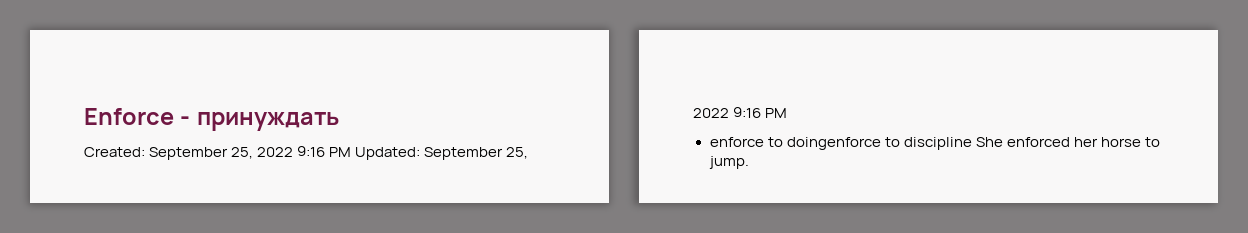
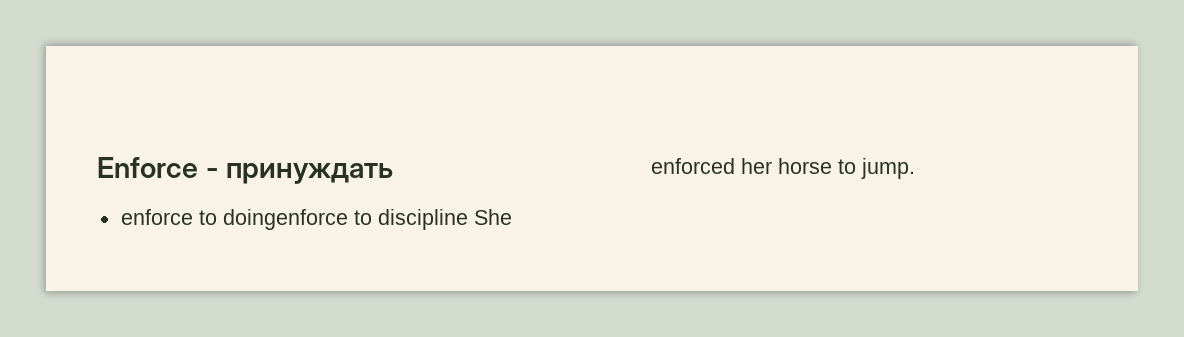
- Created: September 25, 2022 9:16 PM Updated: September 25, 2022 9:16 PM

